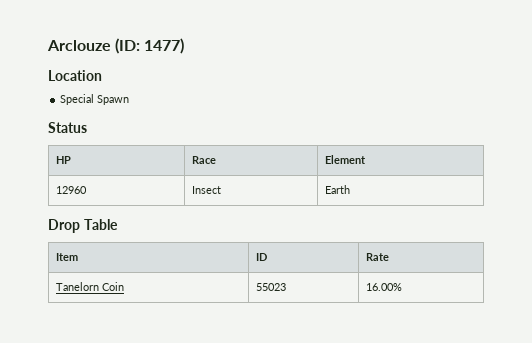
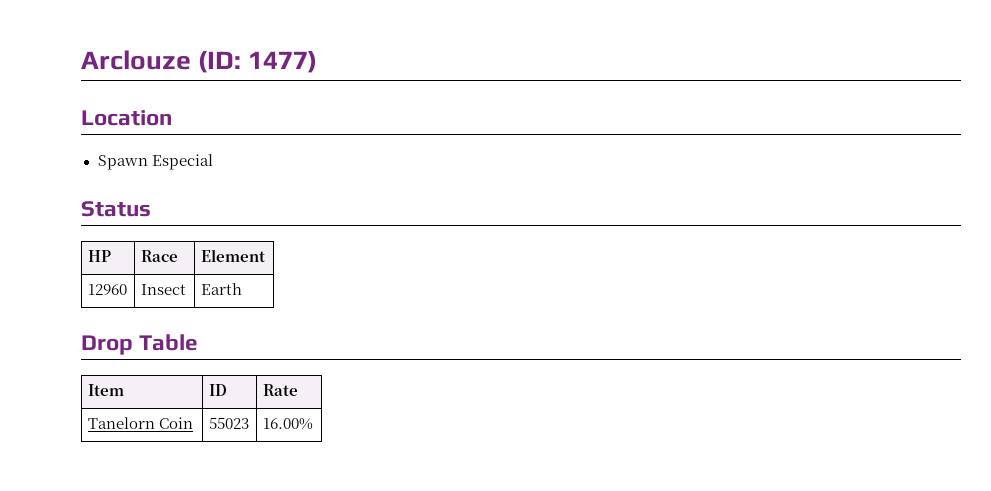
- Special Spawn
+ Spawn Especial

